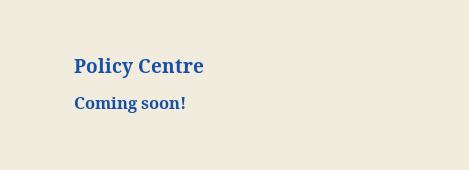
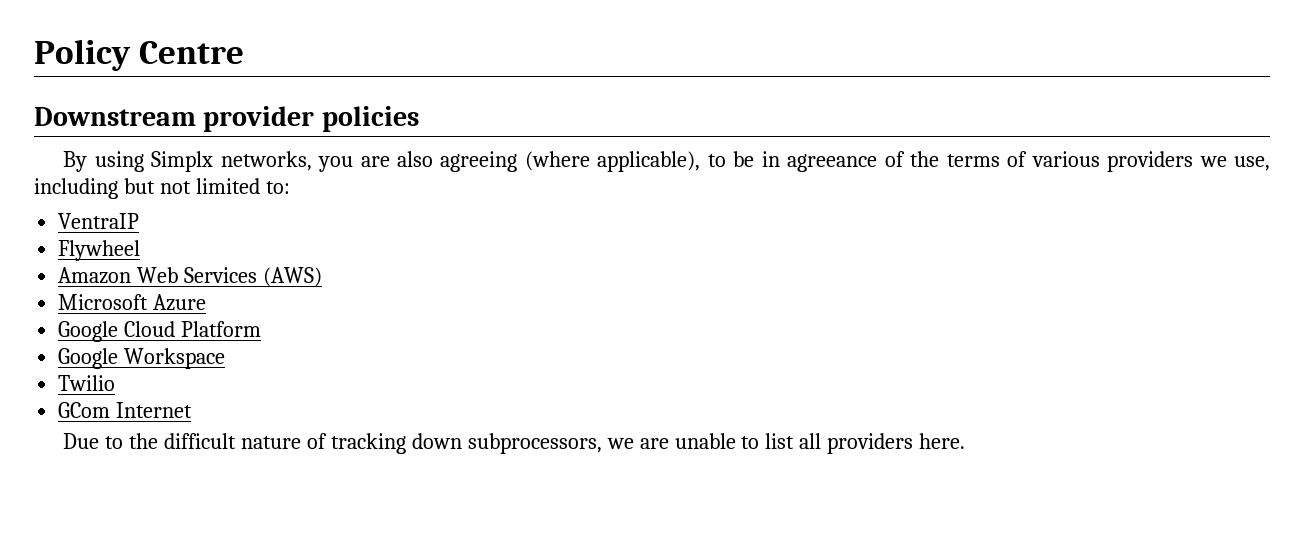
- Coming soon!
+ Downstream provider policies
+ By using Simplx networks, you are also agreeing (where applicable), to be in agreeance of the terms of various providers we use, including but not limited to:
+ VentraIP
+ Flywheel
+ Amazon Web Services (AWS)
+ Microsoft Azure
+ Google Cloud Platform
+ Google Workspace
+ Twilio
+ GCom Internet
+ Due to the difficult nature of tracking down subprocessors, we are unable to list all providers here.

